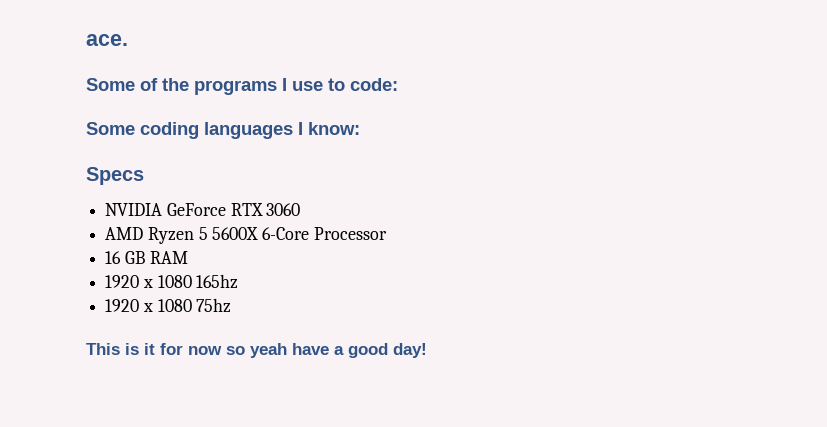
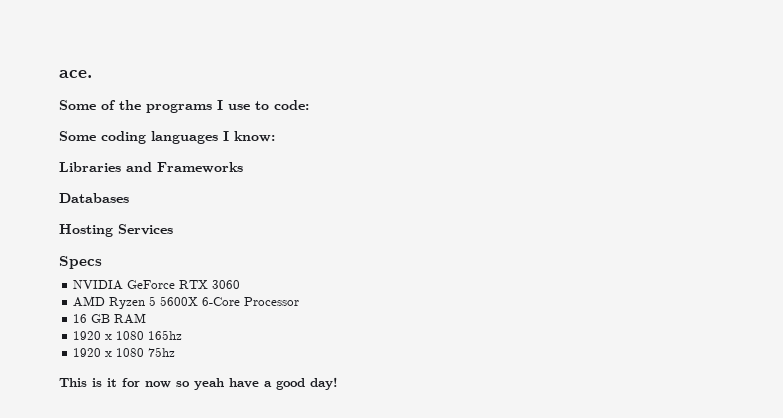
+ Libraries and Frameworks
+ Databases
+ Hosting Services

